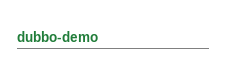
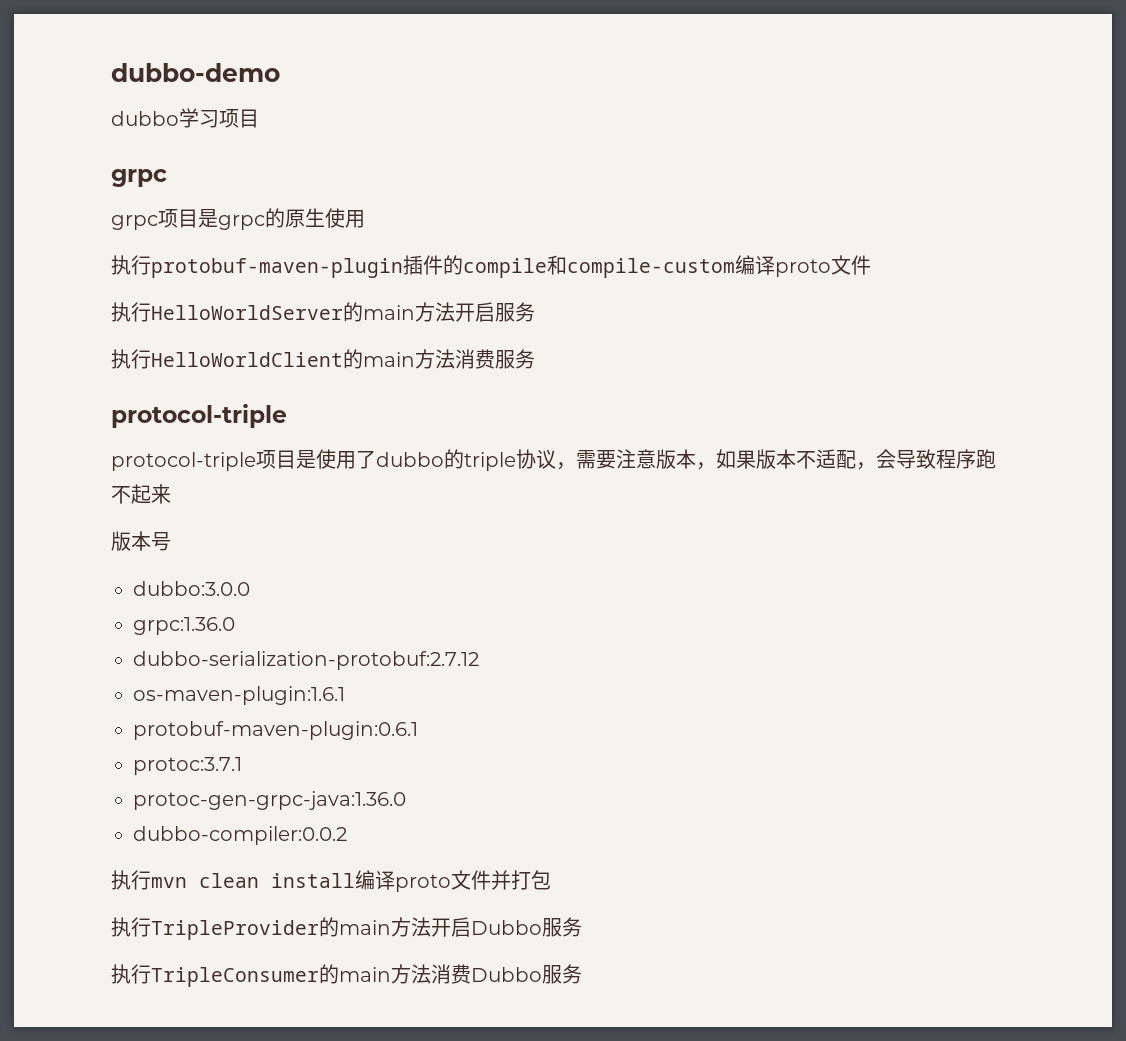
+ dubbo学习项目
+ grpc
+ grpc项目是grpc的原生使用
+ 执行protobuf-maven-plugin插件的compile和compile-custom编译proto文件
+ 执行HelloWorldServer的main方法开启服务
+ 执行HelloWorldClient的main方法消费服务
+ protocol-triple
+ protocol-triple项目是使用了dubbo的triple协议，需要注意版本，如果版本不适配，会导致程序跑不起来
+ 版本号
+ dubbo:3.0.0
+ grpc:1.36.0
+ dubbo-serialization-protobuf:2.7.12
+ os-maven-plugin:1.6.1
+ protobuf-maven-plugin:0.6.1
+ protoc:3.7.1
+ protoc-gen-grpc-java:1.36.0
+ dubbo-compiler:0.0.2
+ 执行mvn clean install编译proto文件并打包
+ 执行TripleProvider的main方法开启Dubbo服务
+ 执行TripleConsumer的main方法消费Dubbo服务

